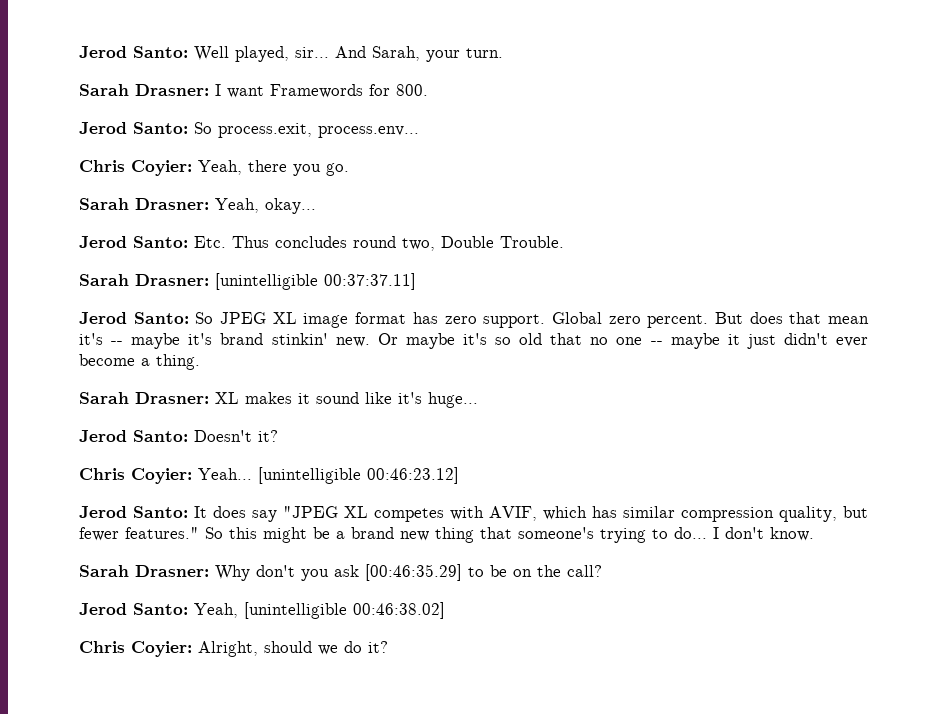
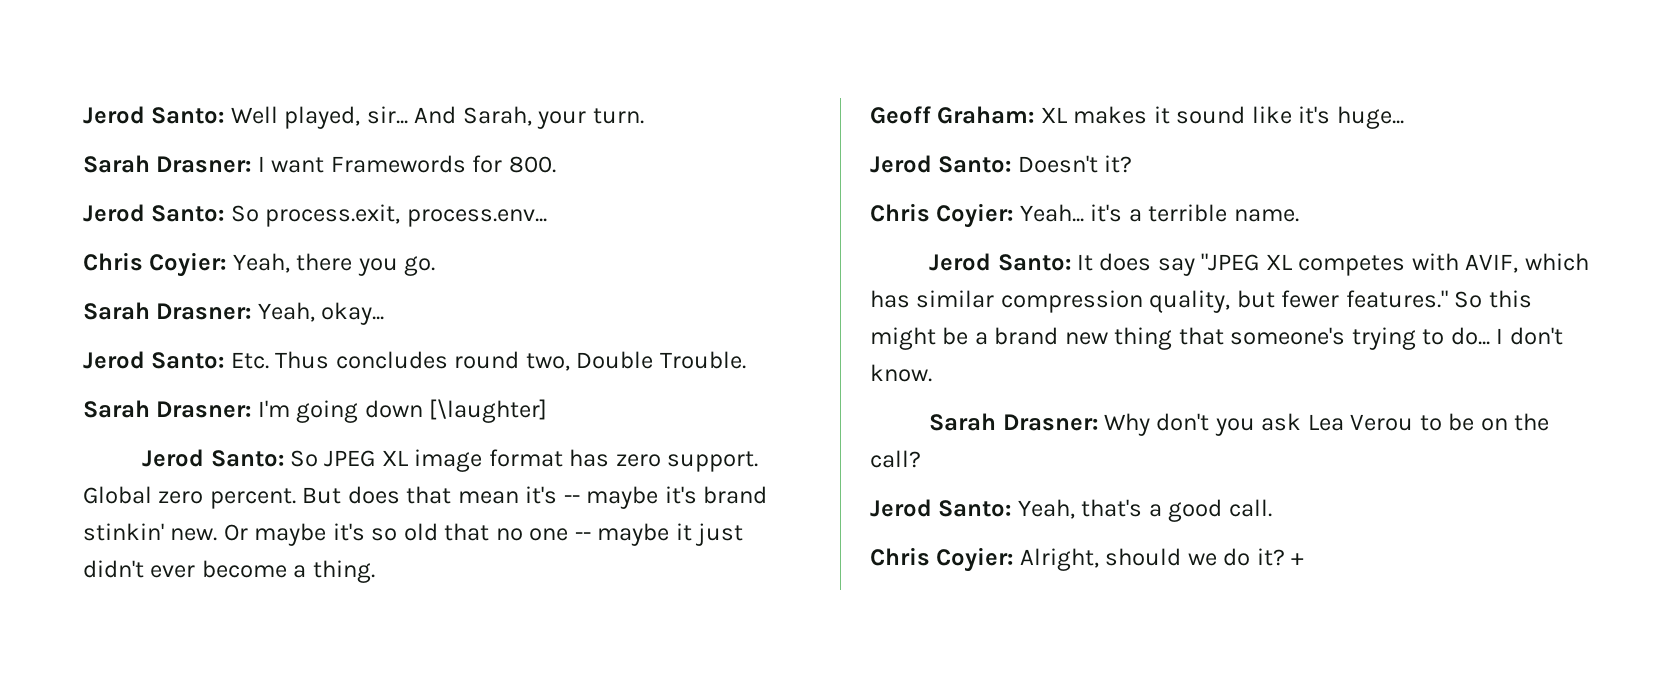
- Sarah Drasner: [unintelligible 00:37:37.11]
+ Sarah Drasner: I'm going down [\laughter]
- Sarah Drasner: XL makes it sound like it's huge...
+ Geoff Graham: XL makes it sound like it's huge...
- Chris Coyier: Yeah... [unintelligible 00:46:23.12]
+ Chris Coyier: Yeah... it's a terrible name.
- Sarah Drasner: Why don't you ask [00:46:35.29] to be on the call?
+ Sarah Drasner: Why don't you ask Lea Verou to be on the call?
- Jerod Santo: Yeah, [unintelligible 00:46:38.02]
+ Jerod Santo: Yeah, that's a good call.
+ +

